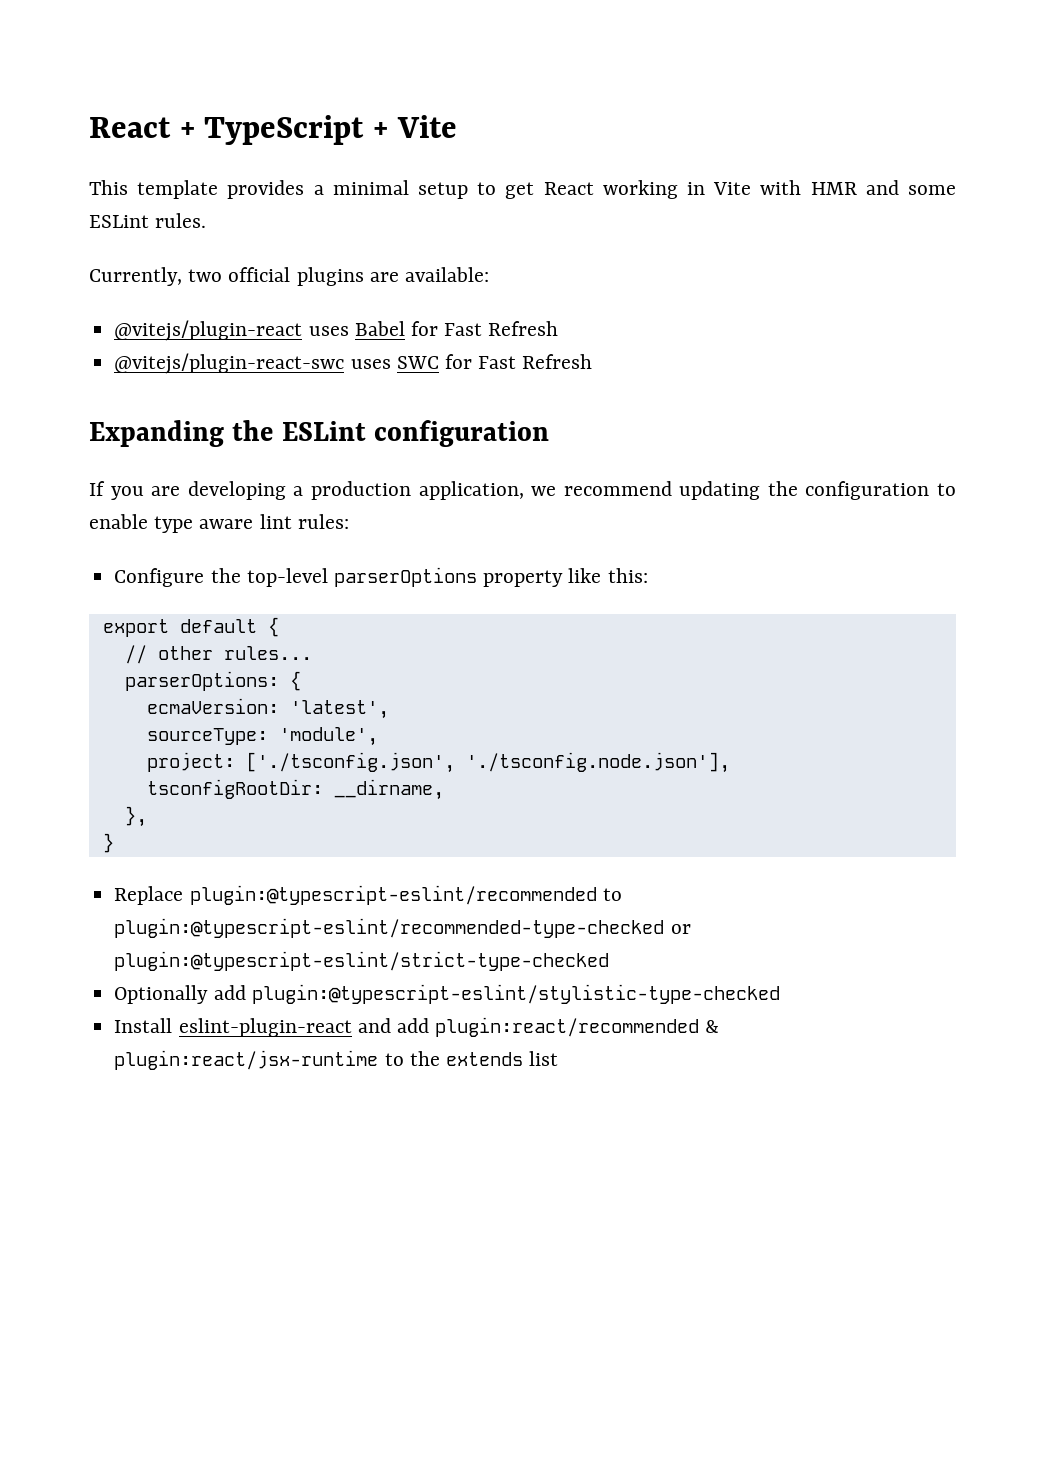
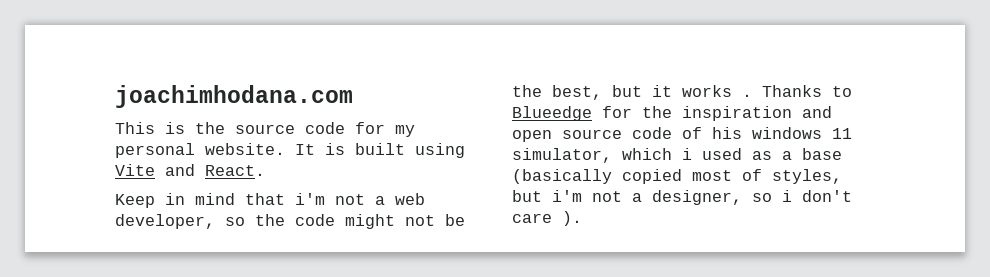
- React + TypeScript + Vite
- This template provides a minimal setup to get React working in Vite with HMR and some ESLint rules.
- Currently, two official plugins are available:
- @vitejs/plugin-react uses Babel for Fast Refresh
- @vitejs/plugin-react-swc uses SWC for Fast Refresh
- Expanding the ESLint configuration
- If you are developing a production application, we recommend updating the configuration to enable type aware lint rules:
- Configure the top-level parserOptions property like this:
- export default {
- // other rules...
- parserOptions: {
- ecmaVersion: 'latest',
- sourceType: 'module',
- project: ['./tsconfig.json', './tsconfig.node.json'],
- tsconfigRootDir: __dirname,
- },
- }
- Replace plugin:@typescript-eslint/recommended to plugin:@typescript-eslint/recommended-type-checked or plugin:@typescript-eslint/strict-type-checked
- Optionally add plugin:@typescript-eslint/stylistic-type-checked
- Install eslint-plugin-react and add plugin:react/recommended & plugin:react/jsx-runtime to the extends list
+ joachimhodana.com
+ This is the source code for my personal website. It is built using Vite and React.
+ Keep in mind that i'm not a web developer, so the code might not be the best, but it works . Thanks to Blueedge for the inspiration and open source code of his windows 11 simulator, which i used as a base (basically copied most of styles, but i'm not a designer, so i don't care ).

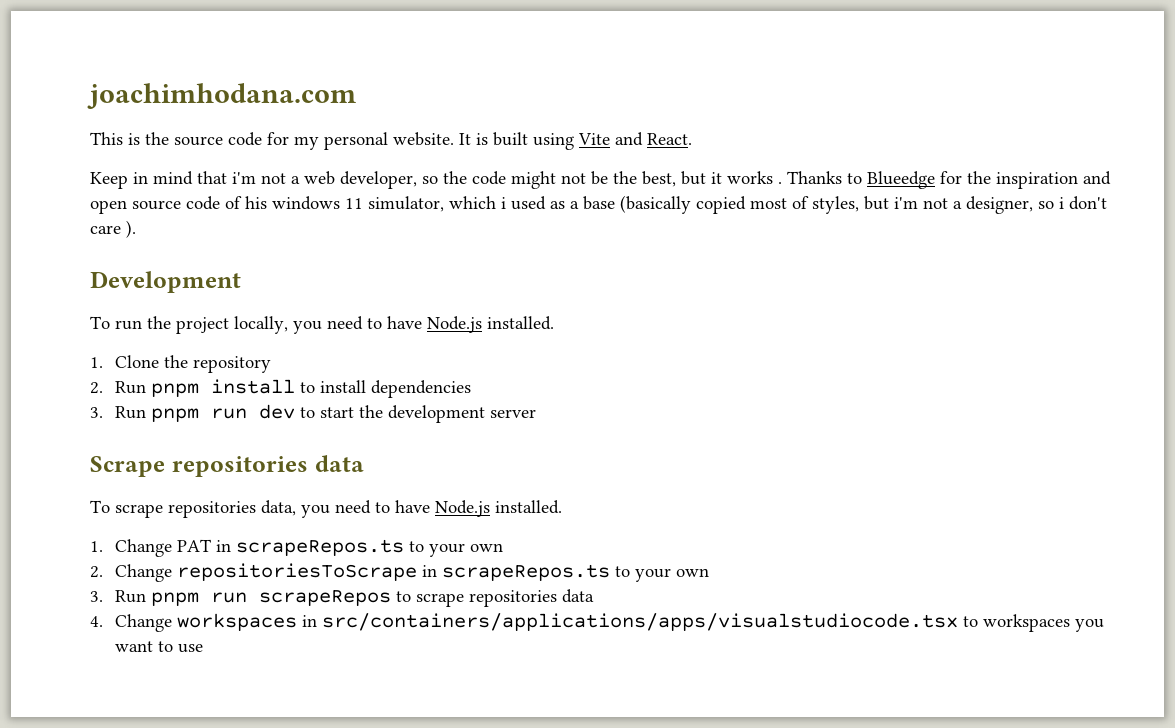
+ Development
+ To run the project locally, you need to have Node.js installed.
+ 1. Clone the repository
+ 2. Run pnpm install to install dependencies
+ 3. Run pnpm run dev to start the development server
+ Scrape repositories data
+ To scrape repositories data, you need to have Node.js installed.
+ 1. Change PAT in scrapeRepos.ts to your own
+ 2. Change repositoriesToScrape in scrapeRepos.ts to your own
+ 3. Run pnpm run scrapeRepos to scrape repositories data
+ 4. Change workspaces in src/containers/applications/apps/visualstudiocode.tsx to workspaces you want to use

